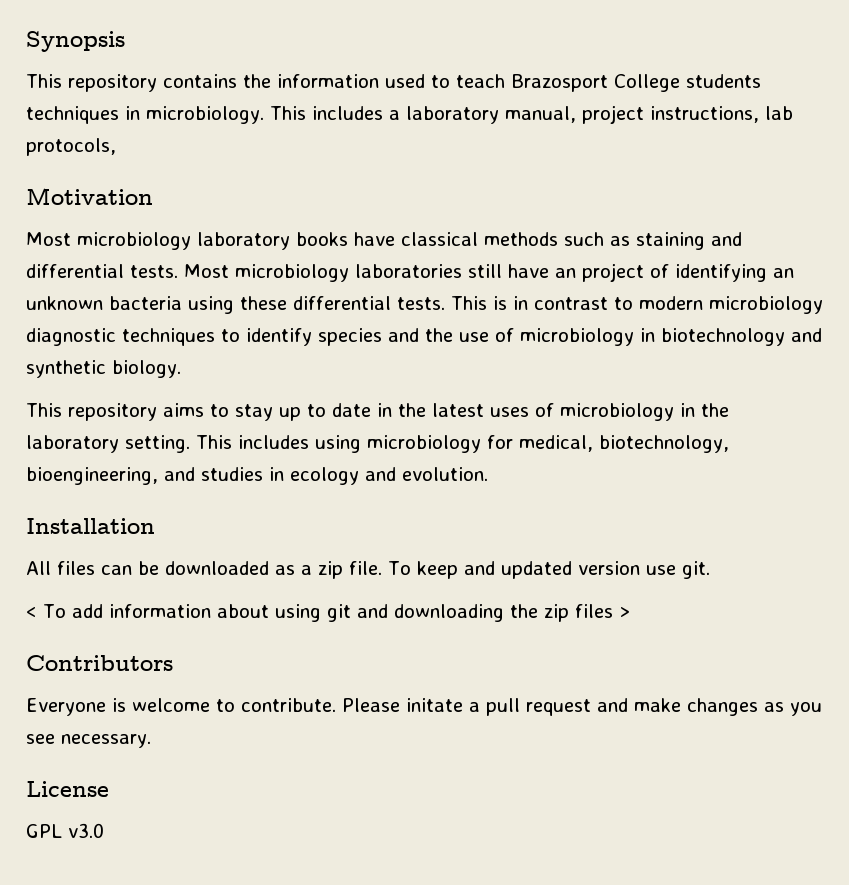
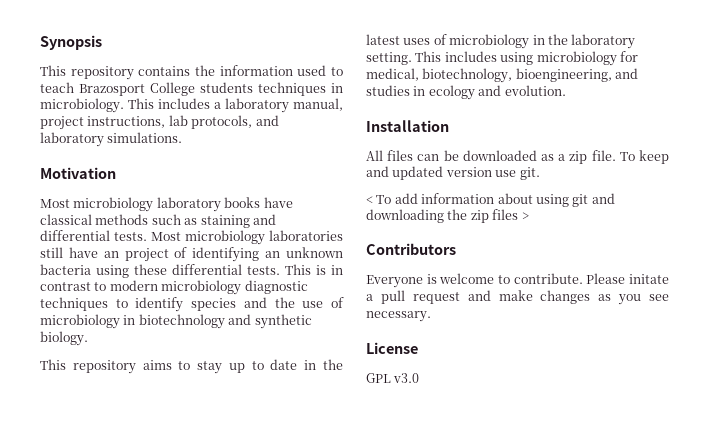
- This includes a laboratory manual, project instructions, lab protocols,
+ This includes a laboratory manual, project instructions, lab protocols, and laboratory simulations.

